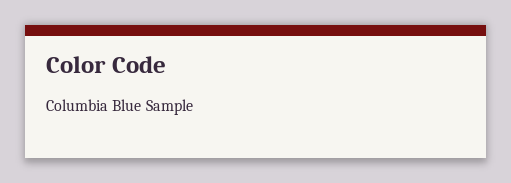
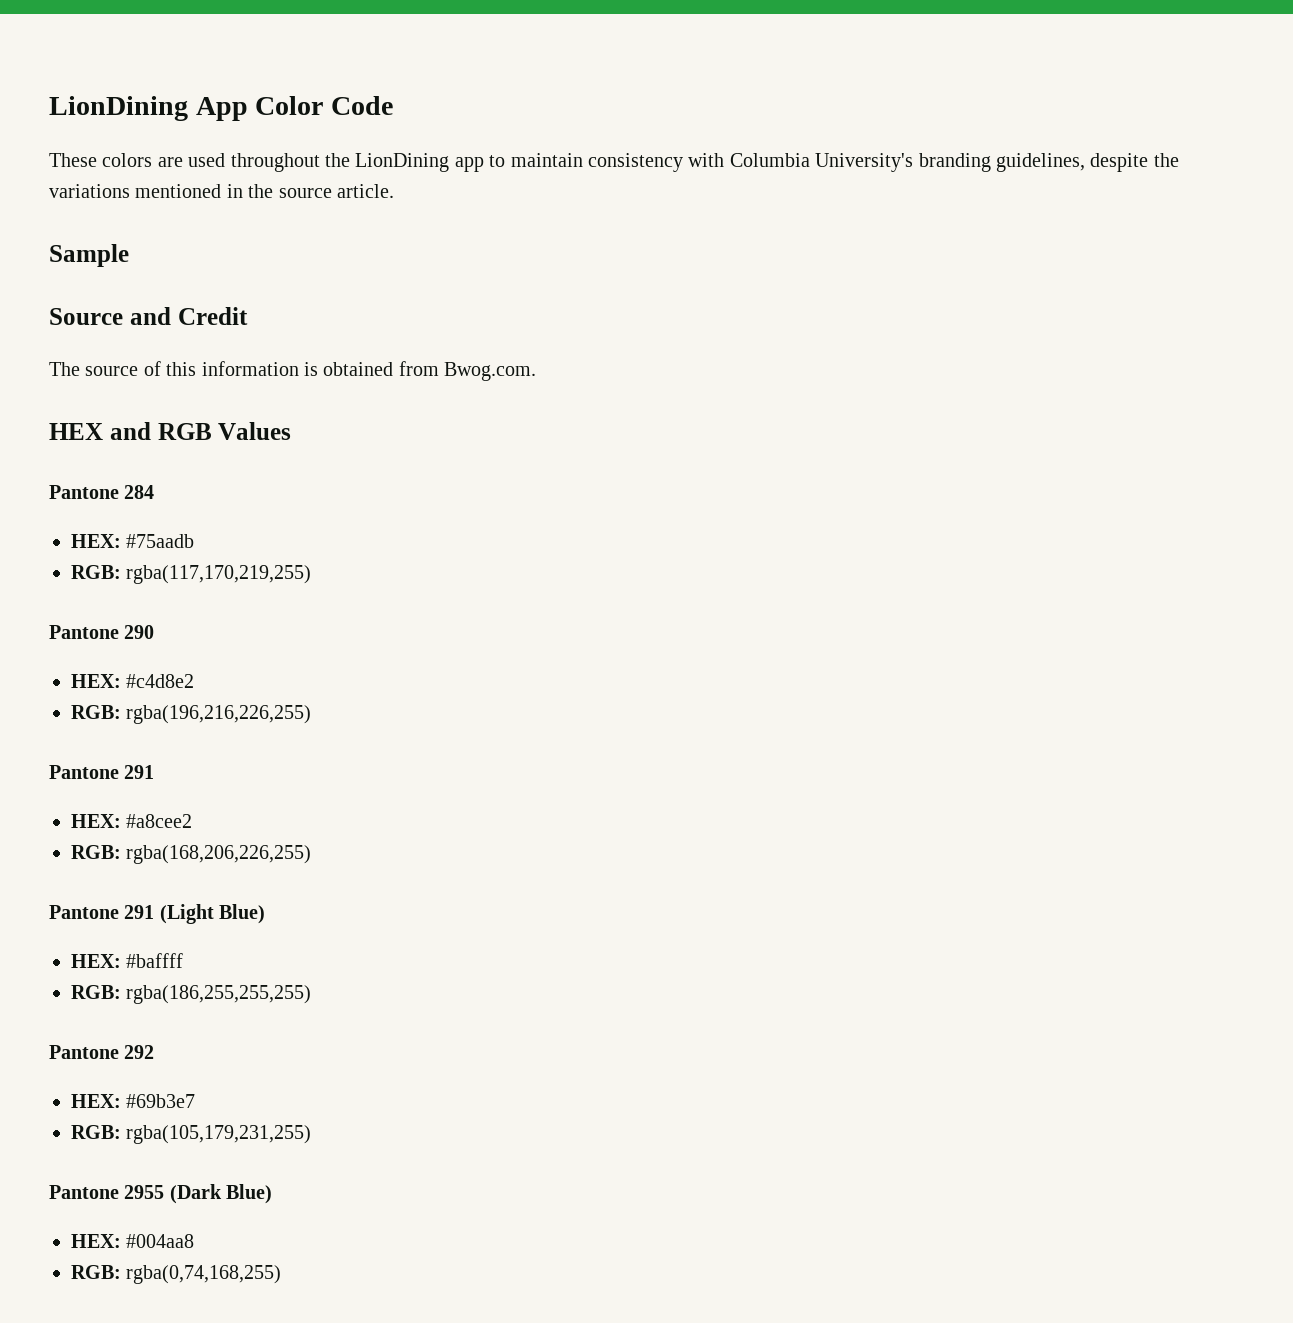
- Color Code
+ LionDining App Color Code
- Columbia Blue Sample
+ These colors are used throughout the LionDining app to maintain consistency with Columbia University's branding guidelines, despite the variations mentioned in the source article.
+ Sample
+ Source and Credit
+ The source of this information is obtained from Bwog.com.
+ HEX and RGB Values
+ Pantone 284
+ HEX: #75aadb
+ RGB: rgba(117,170,219,255)
+ Pantone 290
+ HEX: #c4d8e2
+ RGB: rgba(196,216,226,255)
+ Pantone 291
+ HEX: #a8cee2
+ RGB: rgba(168,206,226,255)
+ Pantone 291 (Light Blue)
+ HEX: #baffff
+ RGB: rgba(186,255,255,255)
+ Pantone 292
+ HEX: #69b3e7
+ RGB: rgba(105,179,231,255)
+ Pantone 2955 (Dark Blue)
+ HEX: #004aa8
+ RGB: rgba(0,74,168,255)

